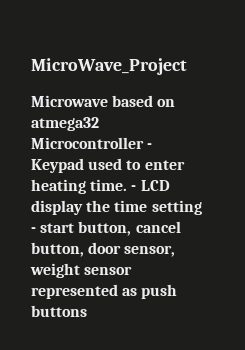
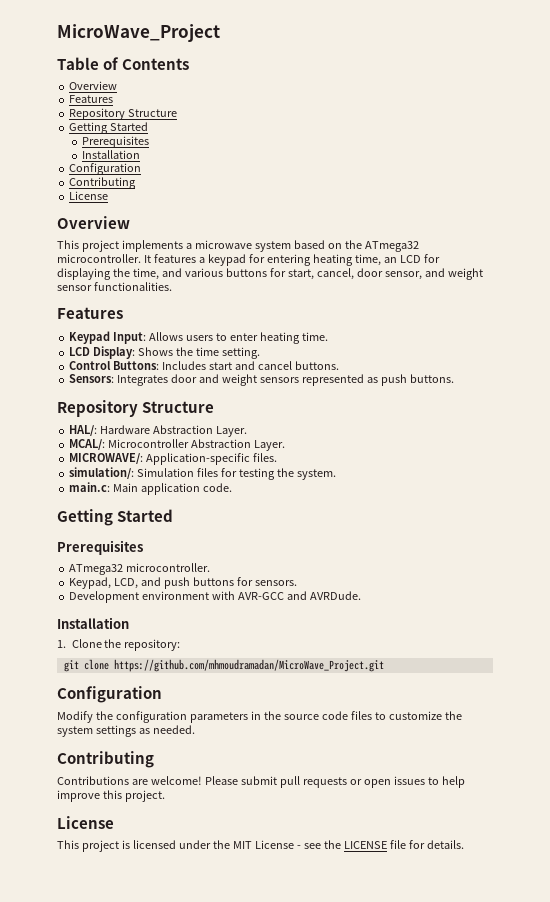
- Microwave based on atmega32 Microcontroller - Keypad used to enter heating time. - LCD display the time setting - start button, cancel button, door sensor, weight sensor represented as push buttons
+ Table of Contents
+ Overview
+ Features
+ Repository Structure
+ Getting Started
+ Prerequisites
+ Installation
+ Configuration
+ Contributing
+ License
+ Overview
+ This project implements a microwave system based on the ATmega32 microcontroller. It features a keypad for entering heating time, an LCD for displaying the time, and various buttons for start, cancel, door sensor, and weight sensor functionalities.
+ Features
+ Keypad Input: Allows users to enter heating time.
+ LCD Display: Shows the time setting.
+ Control Buttons: Includes start and cancel buttons.
+ Sensors: Integrates door and weight sensors represented as push buttons.
+ Repository Structure
+ HAL/: Hardware Abstraction Layer.
+ MCAL/: Microcontroller Abstraction Layer.
+ MICROWAVE/: Application-specific files.
+ simulation/: Simulation files for testing the system.
+ main.c: Main application code.
+ Getting Started
+ Prerequisites
+ ATmega32 microcontroller.
+ Keypad, LCD, and push buttons for sensors.
+ Development environment with AVR-GCC and AVRDude.
+ Installation
+ 1. Clone the repository:
+ git clone https://github.com/mhmoudramadan/MicroWave_Project.git
+ Configuration
+ Modify the configuration parameters in the source code files to customize the system settings as needed.
+ Contributing
+ Contributions are welcome! Please submit pull requests or open issues to help improve this project.
+ License
+ This project is licensed under the MIT License - see the LICENSE file for details.

